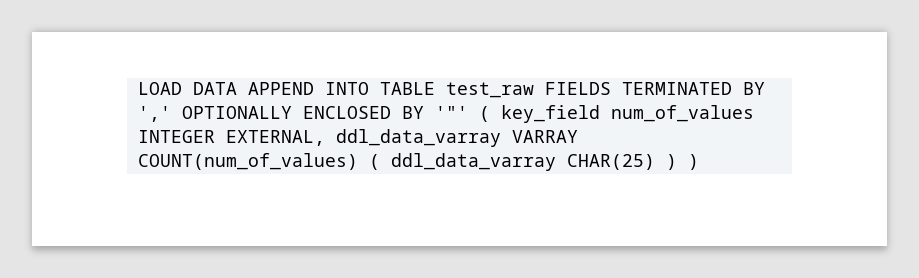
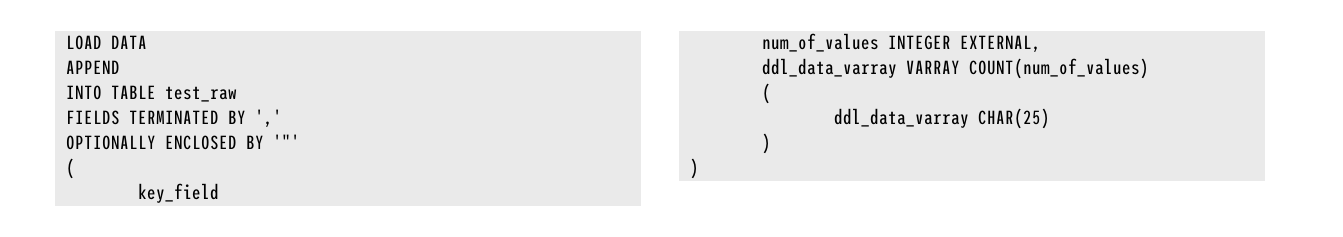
- LOAD DATA APPEND INTO TABLE test_raw FIELDS TERMINATED BY ',' OPTIONALLY ENCLOSED BY '"' ( key_field num_of_values INTEGER EXTERNAL, ddl_data_varray VARRAY COUNT(num_of_values) ( ddl_data_varray CHAR(25) ) )
+ LOAD DATA
+ APPEND
+ INTO TABLE test_raw
+ FIELDS TERMINATED BY ','
+ OPTIONALLY ENCLOSED BY '"'
+ (
+ key_field
+ num_of_values INTEGER EXTERNAL,
+ ddl_data_varray VARRAY COUNT(num_of_values)
+ (
+ ddl_data_varray CHAR(25)
+ )
+ )

